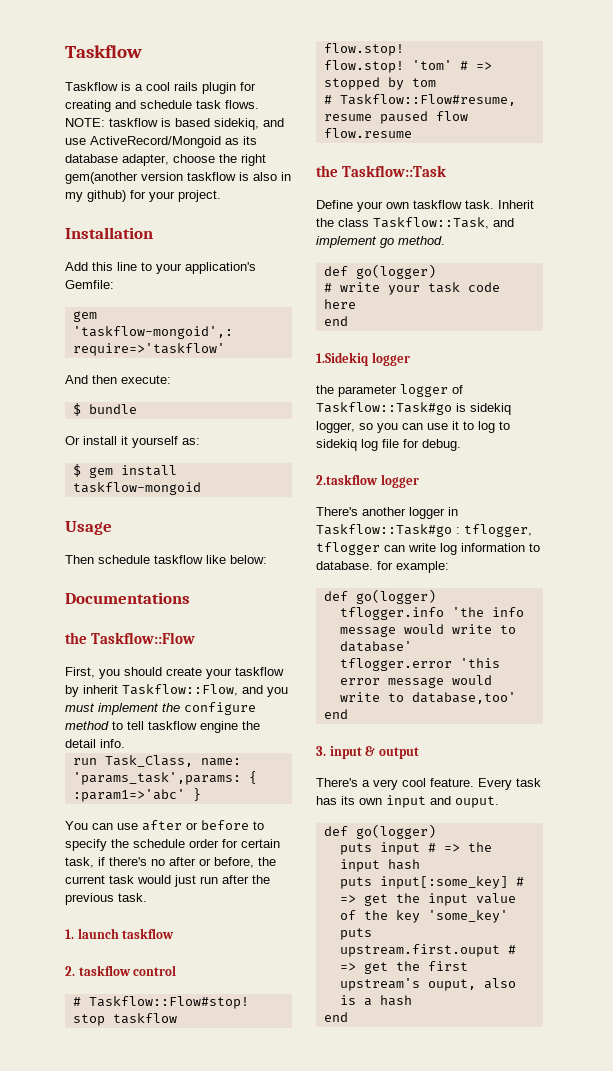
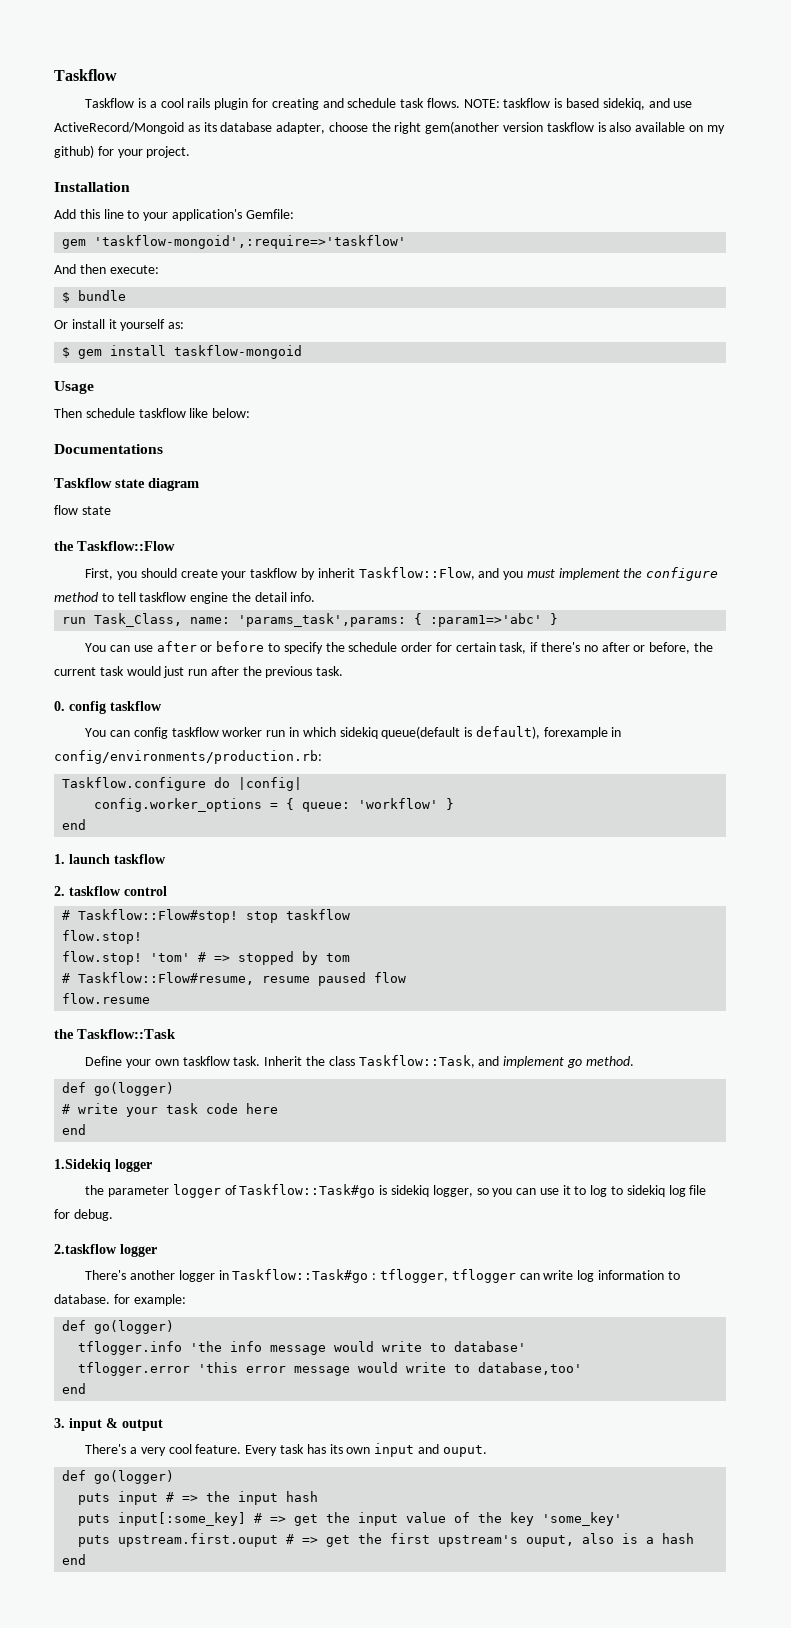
- NOTE: taskflow is based sidekiq, and use ActiveRecord/Mongoid as its database adapter, choose the right gem(another version taskflow is also in my github) for your project.
+ NOTE: taskflow is based sidekiq, and use ActiveRecord/Mongoid as its database adapter, choose the right gem(another version taskflow is also available on my github) for your project.
+ Taskflow state diagram
+ flow state
+ 0. config taskflow
+ You can config taskflow worker run in which sidekiq queue(default is default), forexample in config/environments/production.rb:
+ Taskflow.configure do |config|
+ config.worker_options = { queue: 'workflow' }
+ end

